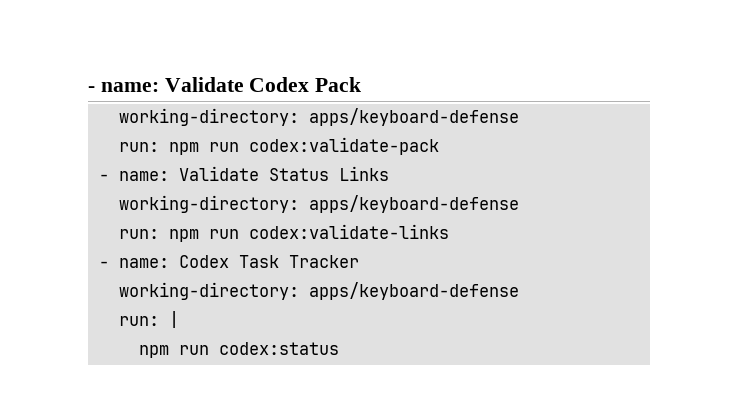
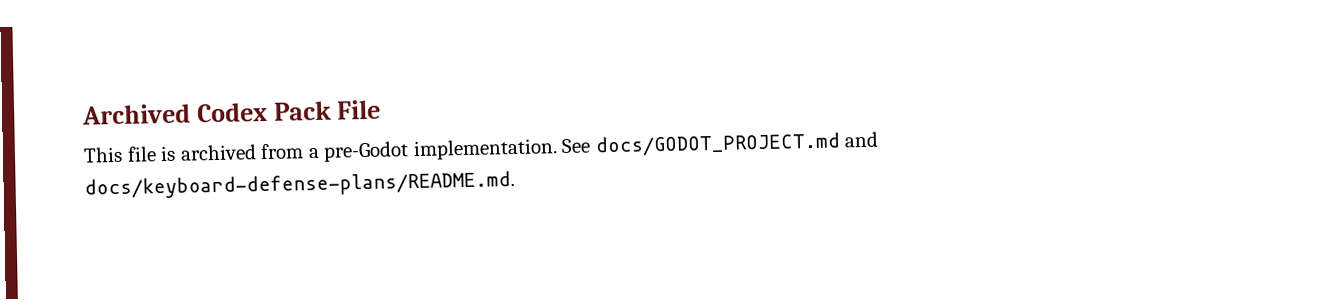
- - name: Validate Codex Pack
- working-directory: apps/keyboard-defense
- run: npm run codex:validate-pack
- - name: Validate Status Links
- working-directory: apps/keyboard-defense
- run: npm run codex:validate-links
- - name: Codex Task Tracker
- working-directory: apps/keyboard-defense
- run: |
- npm run codex:status
+ Archived Codex Pack File
+ This file is archived from a pre-Godot implementation. See docs/GODOT_PROJECT.md and docs/keyboard-defense-plans/README.md.

